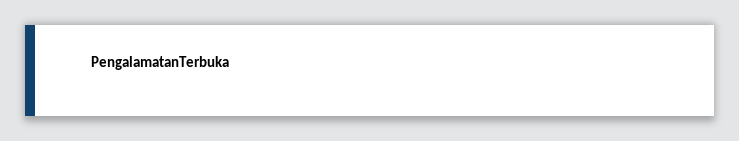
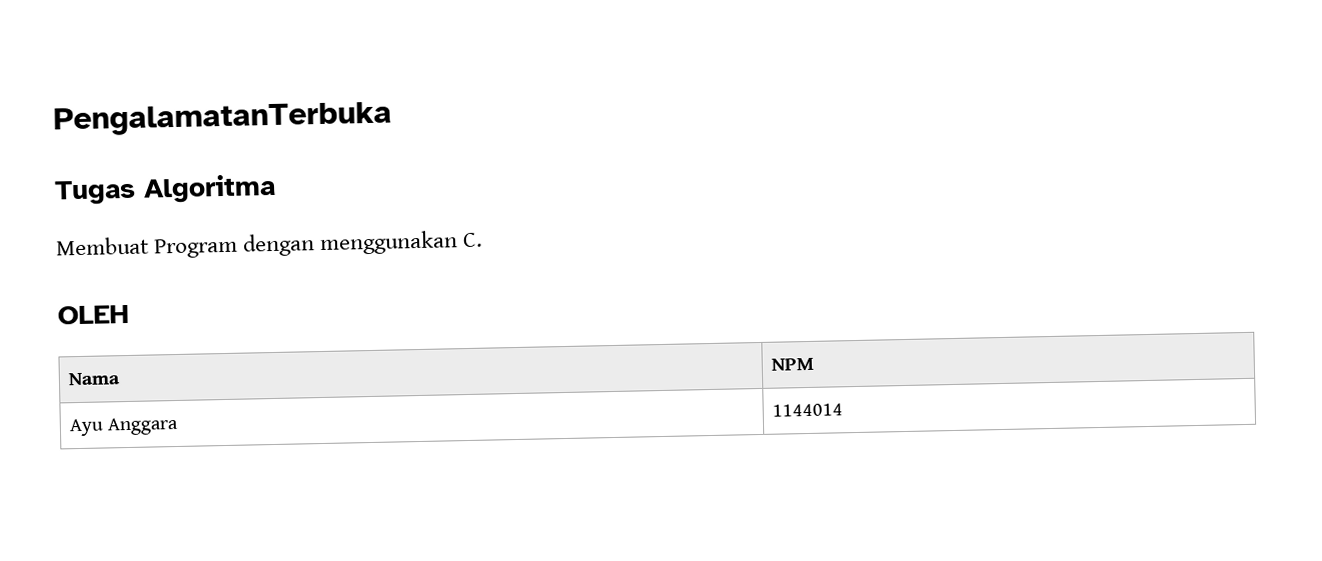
+ Tugas Algoritma
+ Membuat Program dengan menggunakan C.
+ OLEH
+ Nama | NPM
+ Ayu Anggara | 1144014

